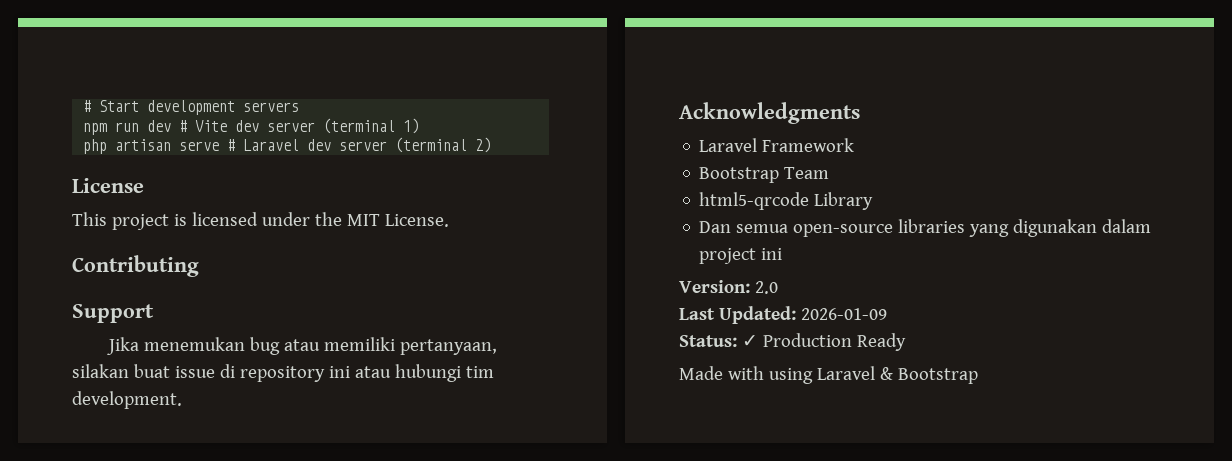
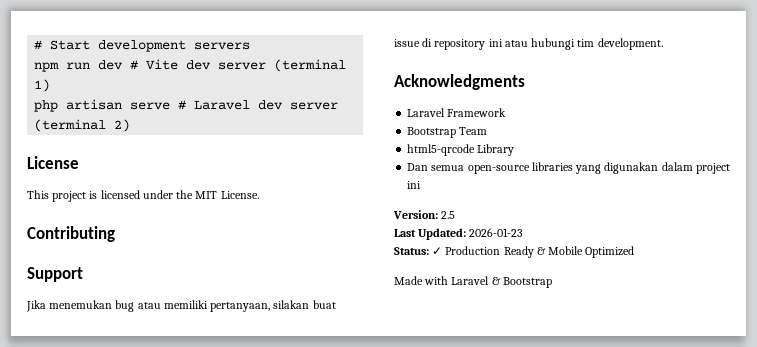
- Version: 2.0
+ Version: 2.5
- Last Updated: 2026-01-09
+ Last Updated: 2026-01-23
- Status: ✓ Production Ready
+ Status: ✓ Production Ready & Mobile Optimized
- Made with using Laravel & Bootstrap
+ Made with Laravel & Bootstrap

